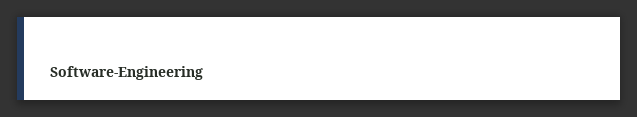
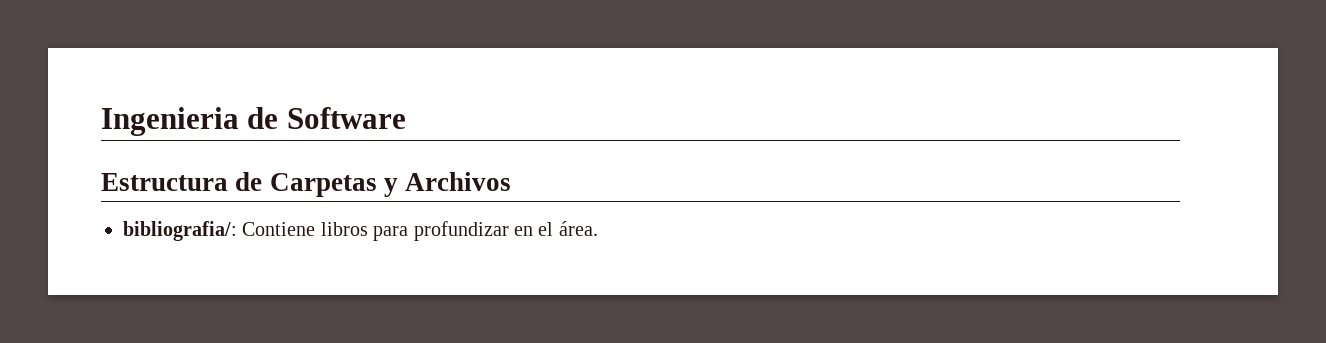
- Software-Engineering
+ Ingenieria de Software
+ Estructura de Carpetas y Archivos
+ bibliografia/: Contiene libros para profundizar en el área.

